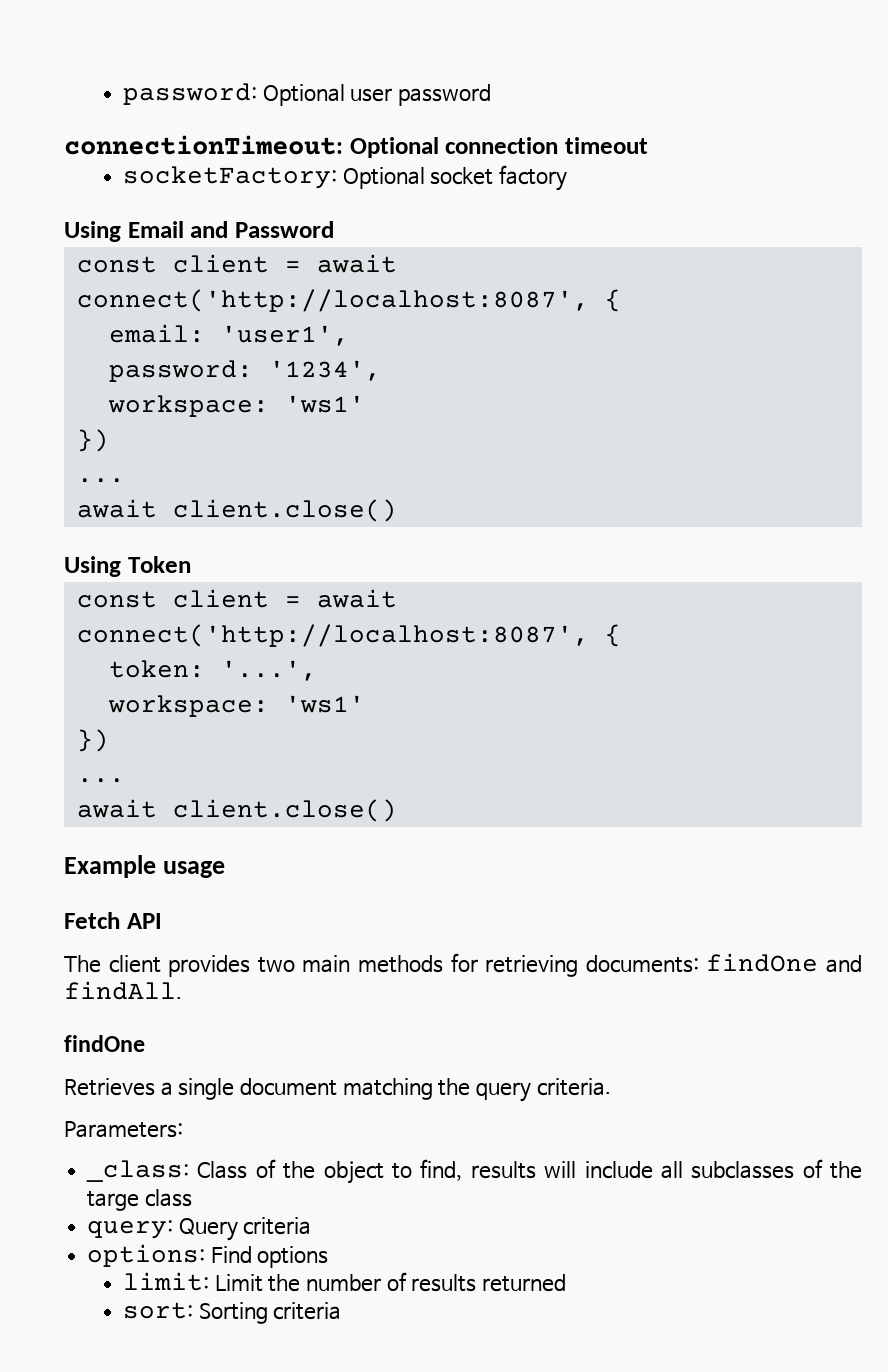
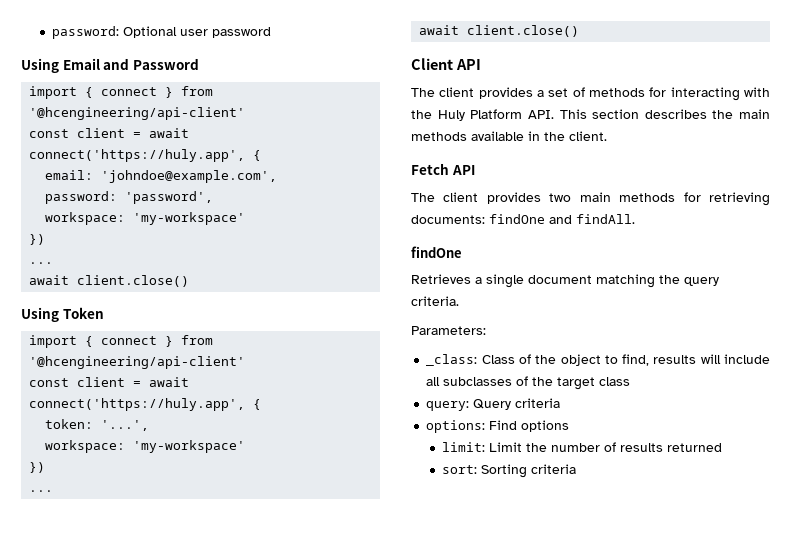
- connectionTimeout: Optional connection timeout
- socketFactory: Optional socket factory
  Using Email and Password
- const client = await connect('http://localhost:8087', {
+ import { connect } from '@hcengineering/api-client'
+ const client = await connect('https://huly.app', {
- email: 'user1',
- password: '1234',
- workspace: 'ws1'
+ email: 'johndoe@example.com',
+ password: 'password',
+ workspace: 'my-workspace'
  Using Token
- const client = await connect('http://localhost:8087', {
+ import { connect } from '@hcengineering/api-client'
+ const client = await connect('https://huly.app', {
  token: '...',
- workspace: 'ws1'
+ workspace: 'my-workspace'
  })
  ...
  await client.close()
- Example usage
+ Client API
+ The client provides a set of methods for interacting with the Huly Platform API. This section describes the main methods available in the client.
- _class: Class of the object to find, results will include all subclasses of the targe class
+ _class: Class of the object to find, results will include all subclasses of the target class

